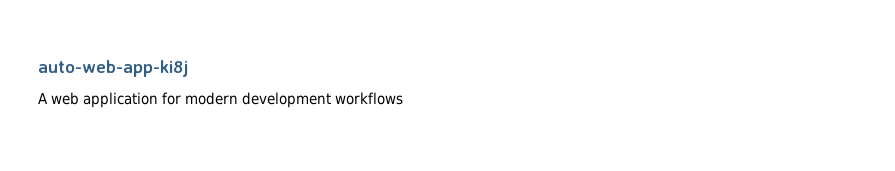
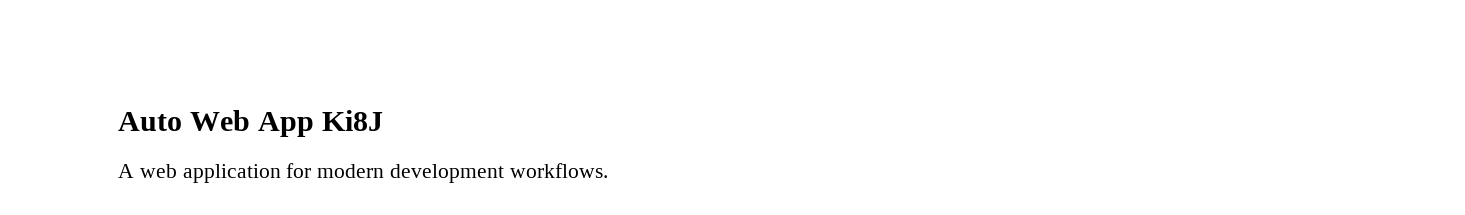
- auto-web-app-ki8j
+ Auto Web App Ki8J
- A web application for modern development workflows
+ A web application for modern development workflows.

